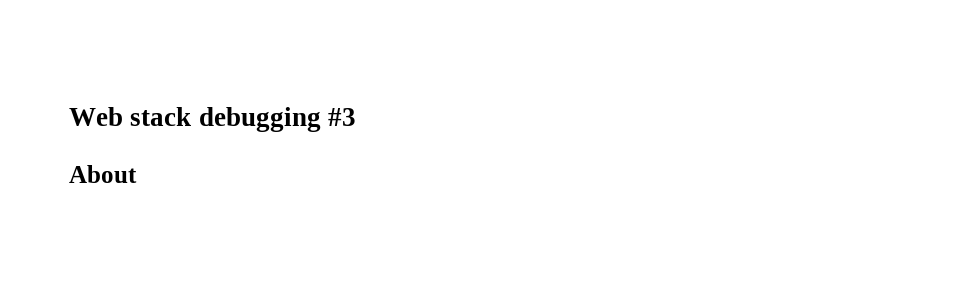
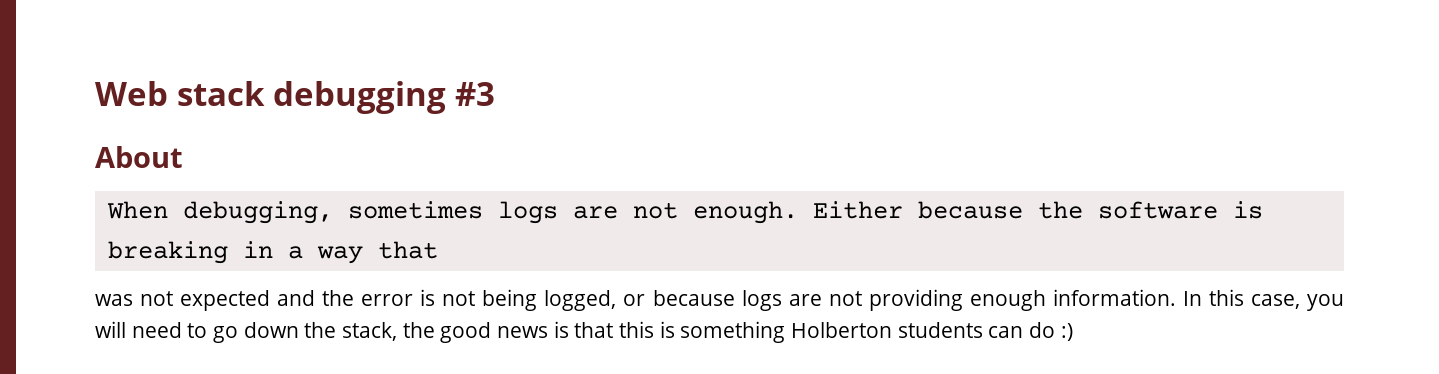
+ When debugging, sometimes logs are not enough. Either because the software is breaking in a way that
+ was not expected and the error is not being logged, or because logs are not providing enough information. In this case, you will need to go down the stack, the good news is that this is something Holberton students can do :)

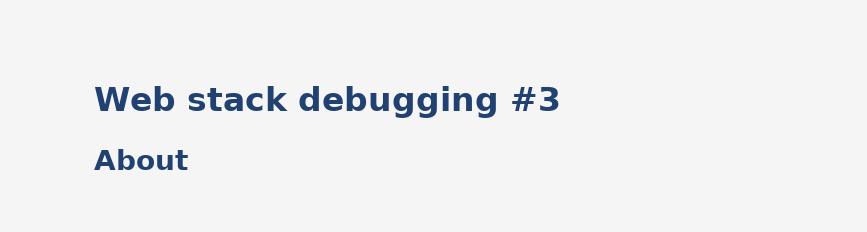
- When debugging, sometimes logs are not enough. Either because the software is breaking in a way that
- was not expected and the error is not being logged, or because logs are not providing enough information. In this case, you will need to go down the stack, the good news is that this is something Holberton students can do :)

